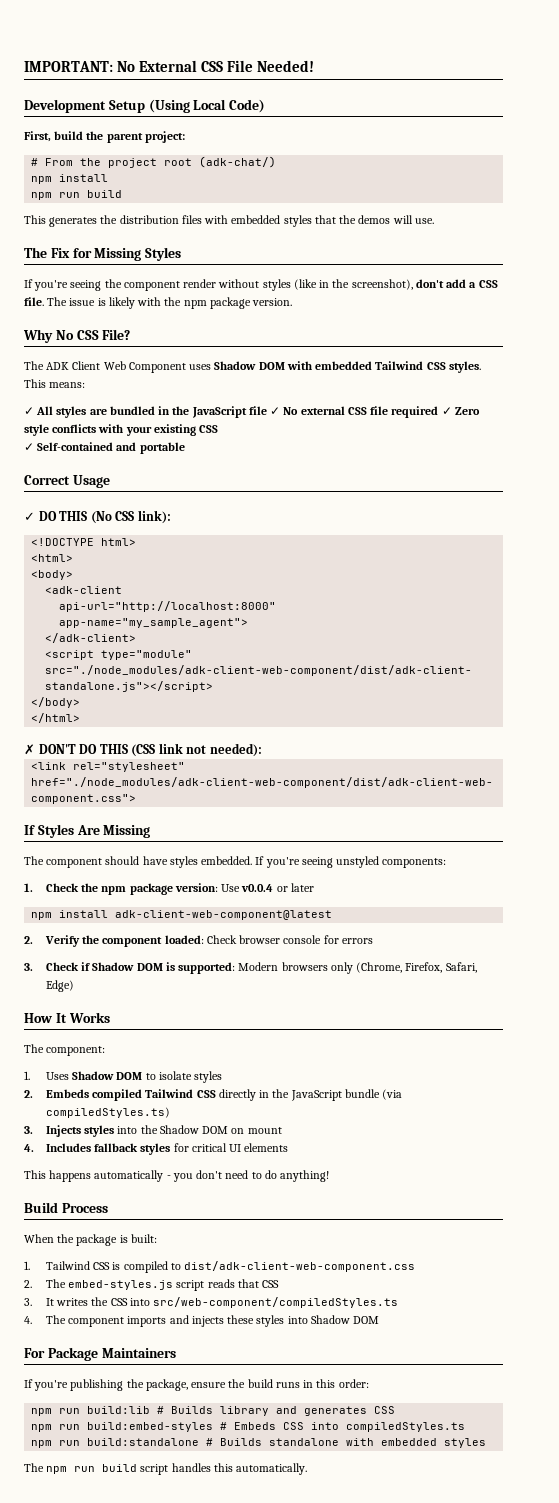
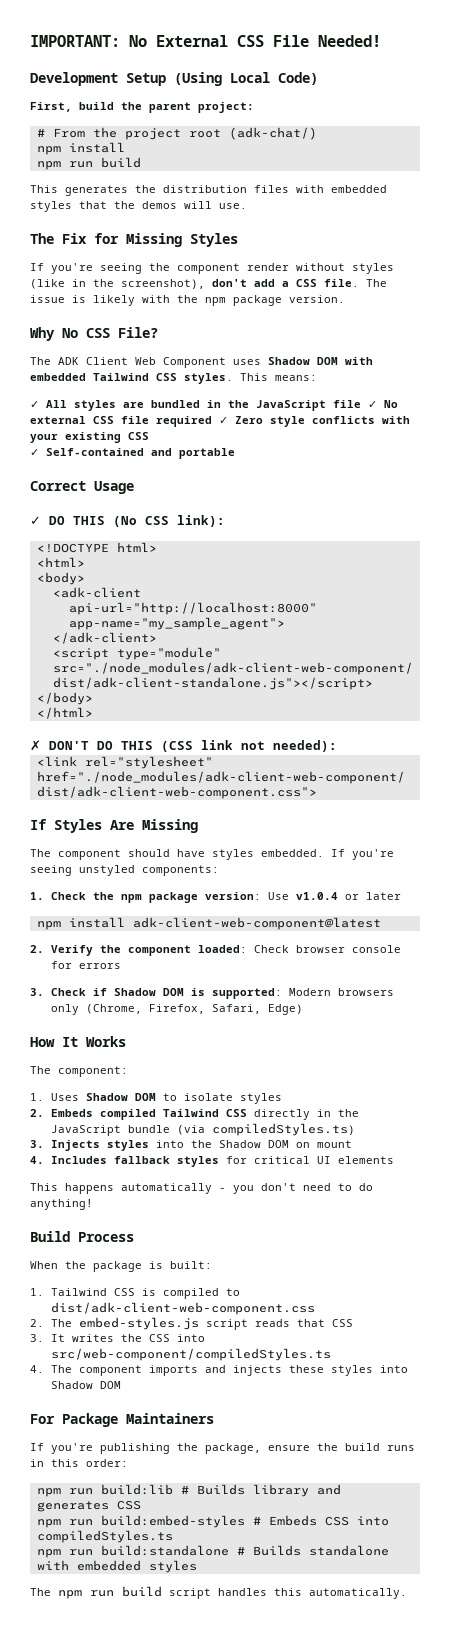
- 1. Check the npm package version: Use v0.0.4 or later
+ 1. Check the npm package version: Use v1.0.4 or later

